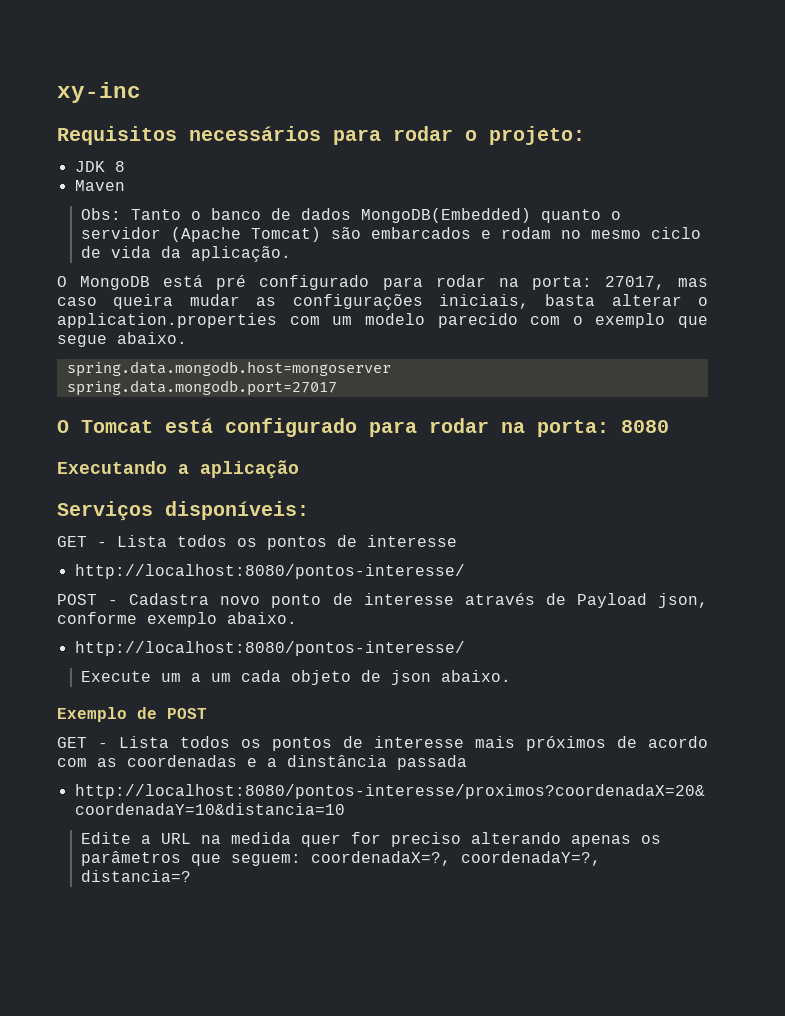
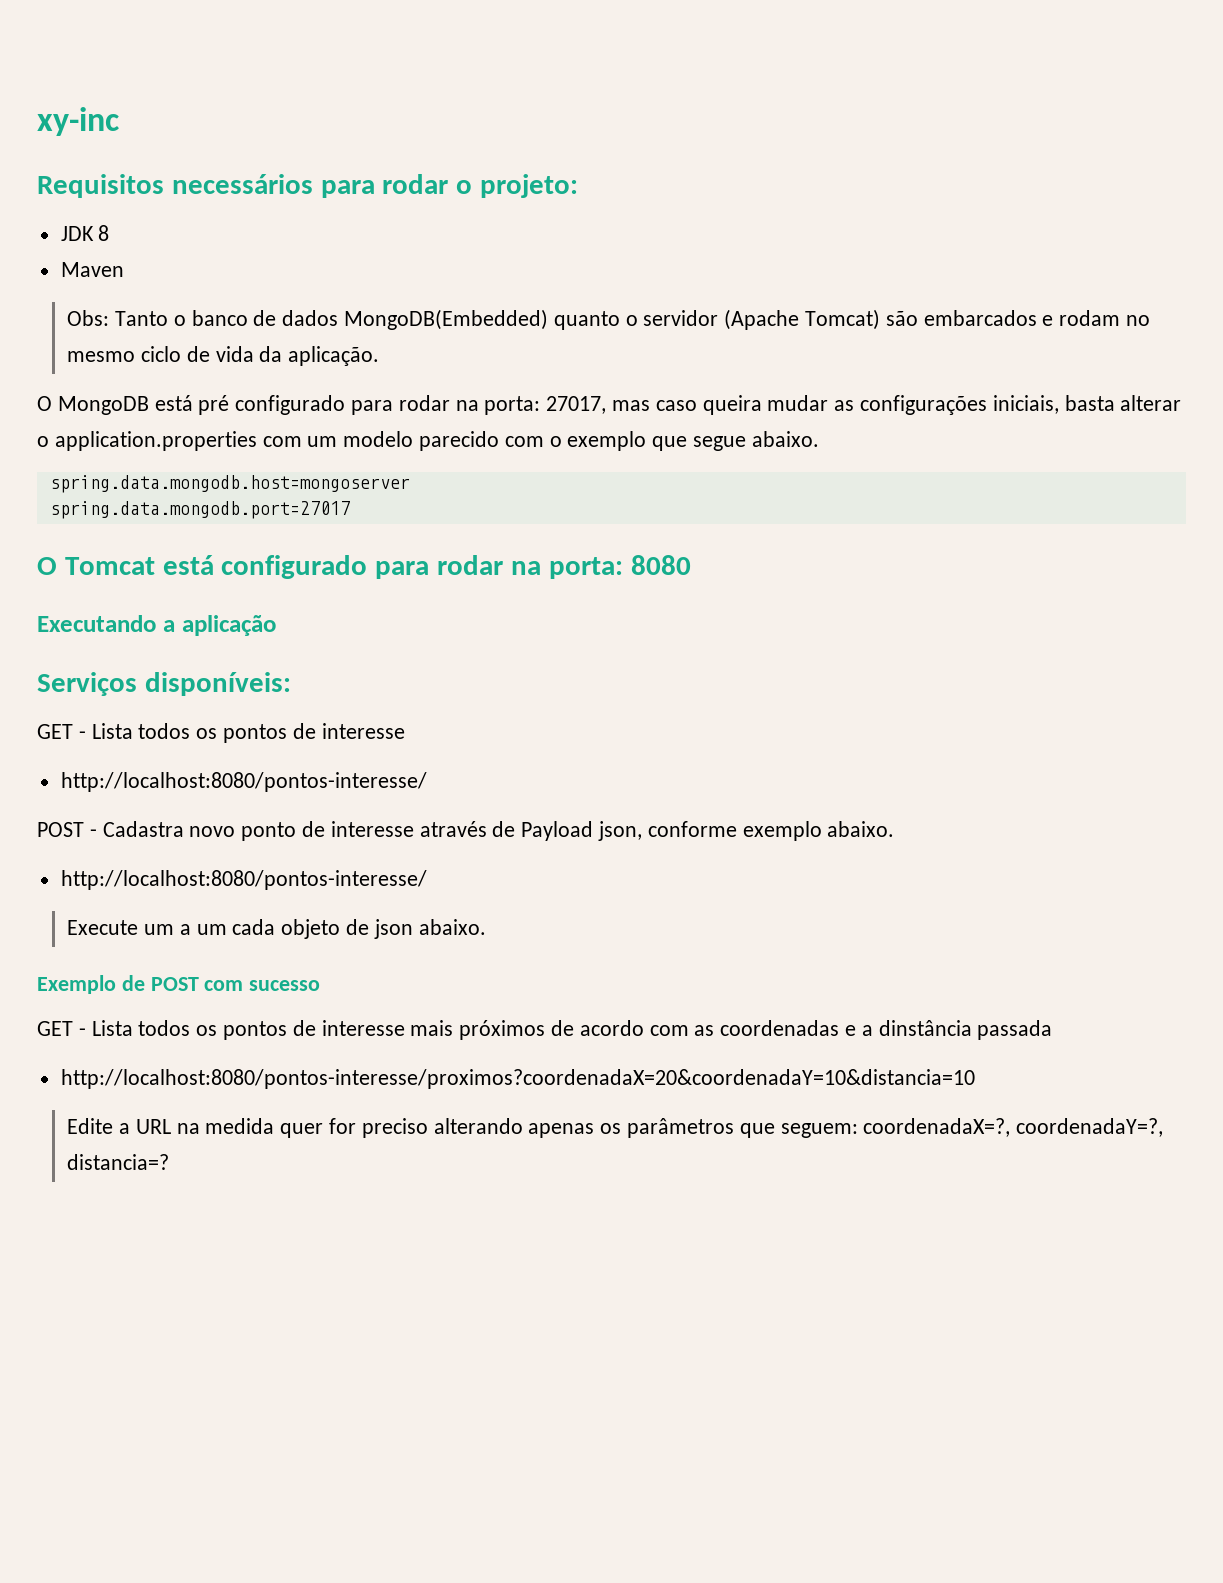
- Exemplo de POST
+ Exemplo de POST com sucesso

